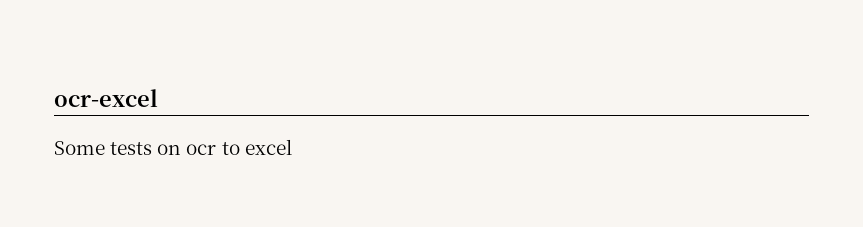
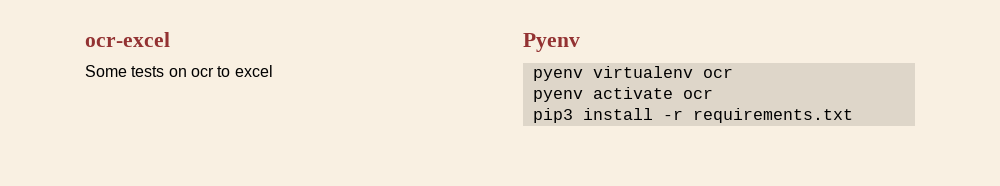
+ Pyenv
+ pyenv virtualenv ocr
+ pyenv activate ocr
+ pip3 install -r requirements.txt

